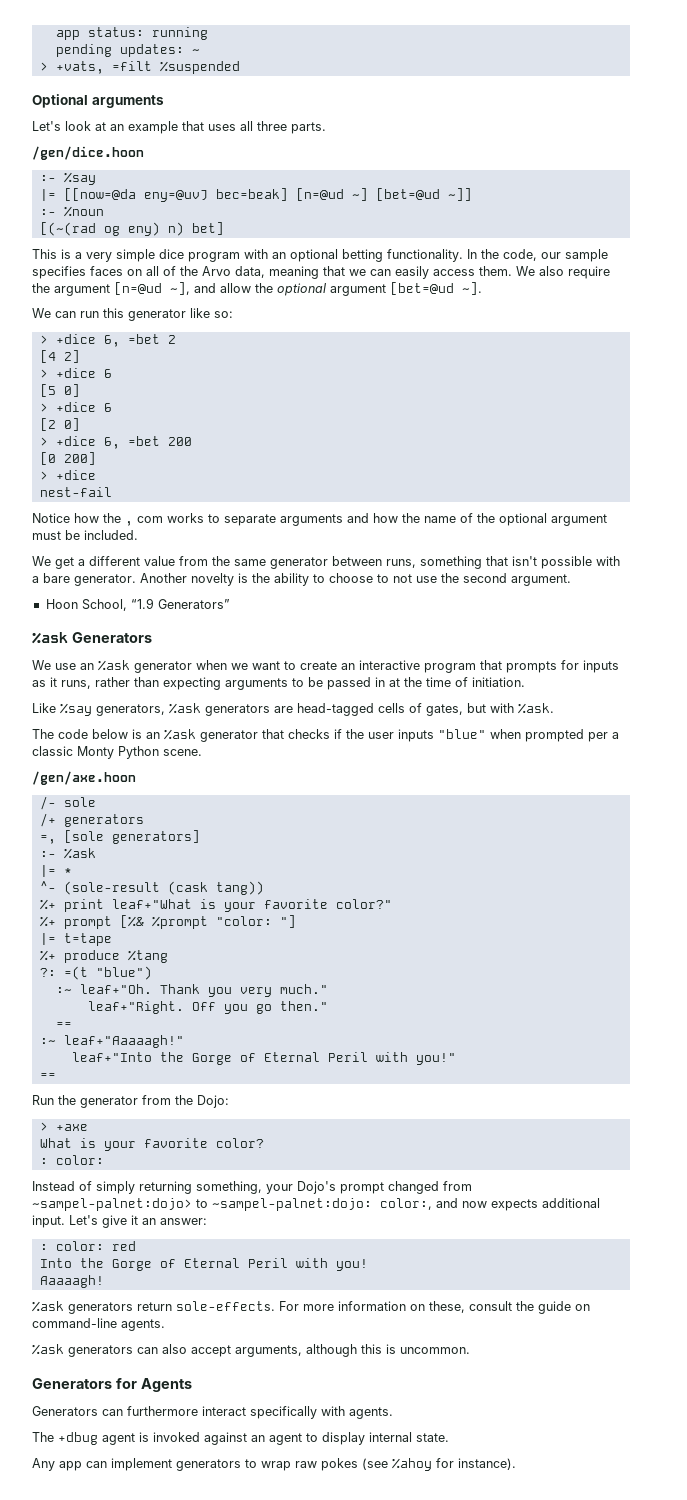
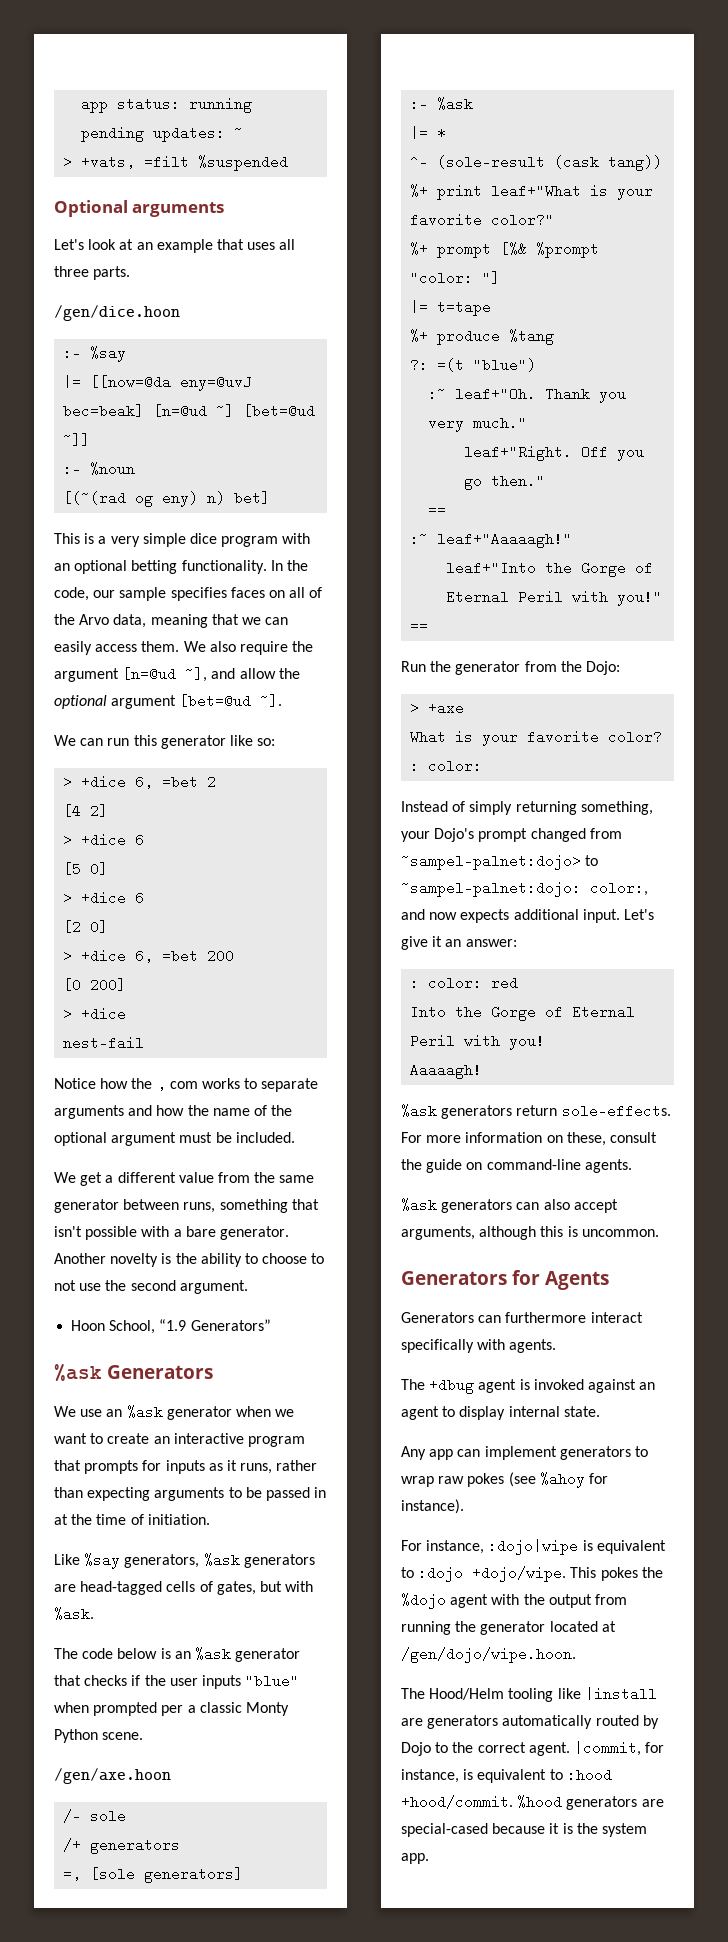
+ For instance, :dojo|wipe is equivalent to :dojo +dojo/wipe. This pokes the %dojo agent with the output from running the generator located at /gen/dojo/wipe.hoon.
+ The Hood/Helm tooling like |install are generators automatically routed by Dojo to the correct agent. |commit, for instance, is equivalent to :hood +hood/commit. %hood generators are special-cased because it is the system app.

